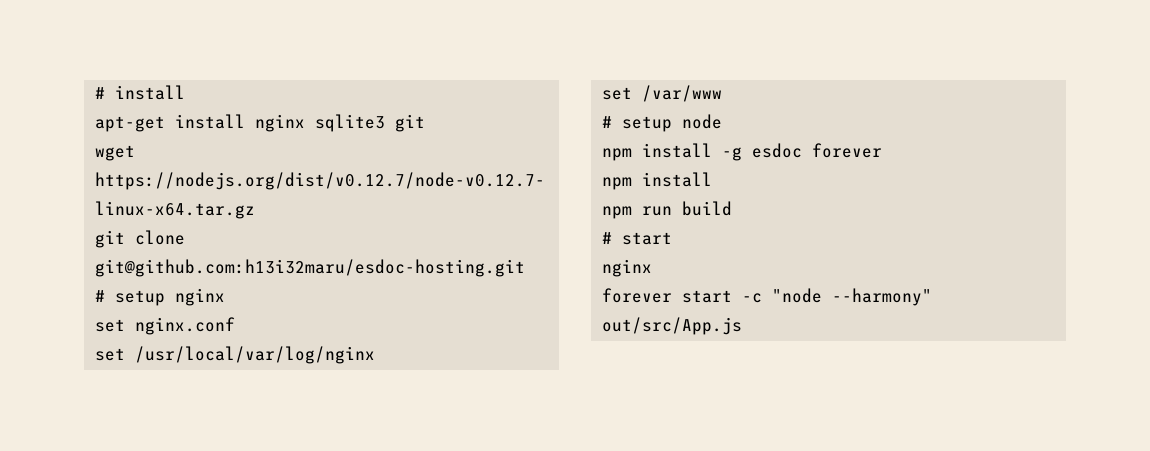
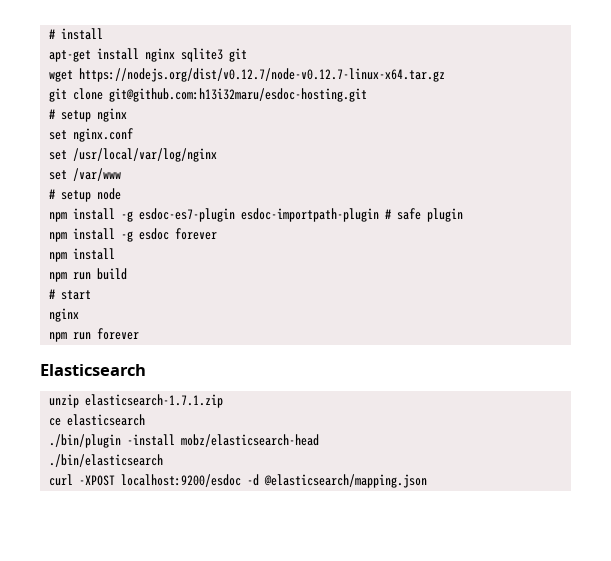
+ npm install -g esdoc-es7-plugin esdoc-importpath-plugin # safe plugin
- forever start -c "node --harmony" out/src/App.js
+ npm run forever
+ Elasticsearch
+ unzip elasticsearch-1.7.1.zip
+ ce elasticsearch
+ ./bin/plugin -install mobz/elasticsearch-head
+ ./bin/elasticsearch
+ curl -XPOST localhost:9200/esdoc -d @elasticsearch/mapping.json

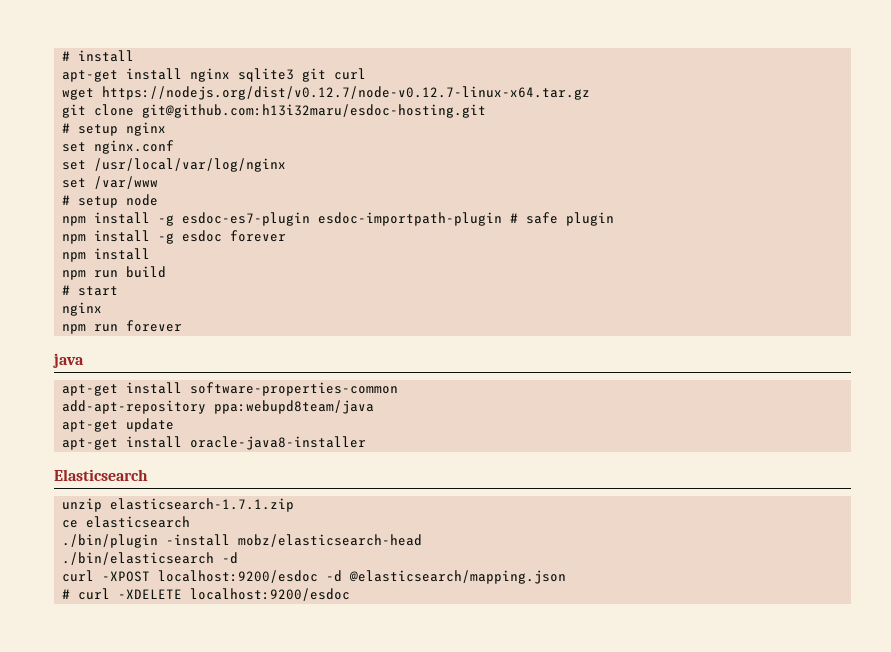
- apt-get install nginx sqlite3 git
+ apt-get install nginx sqlite3 git curl
+ java
+ apt-get install software-properties-common
+ add-apt-repository ppa:webupd8team/java
+ apt-get update
+ apt-get install oracle-java8-installer
- ./bin/elasticsearch
+ ./bin/elasticsearch -d
+ # curl -XDELETE localhost:9200/esdoc

